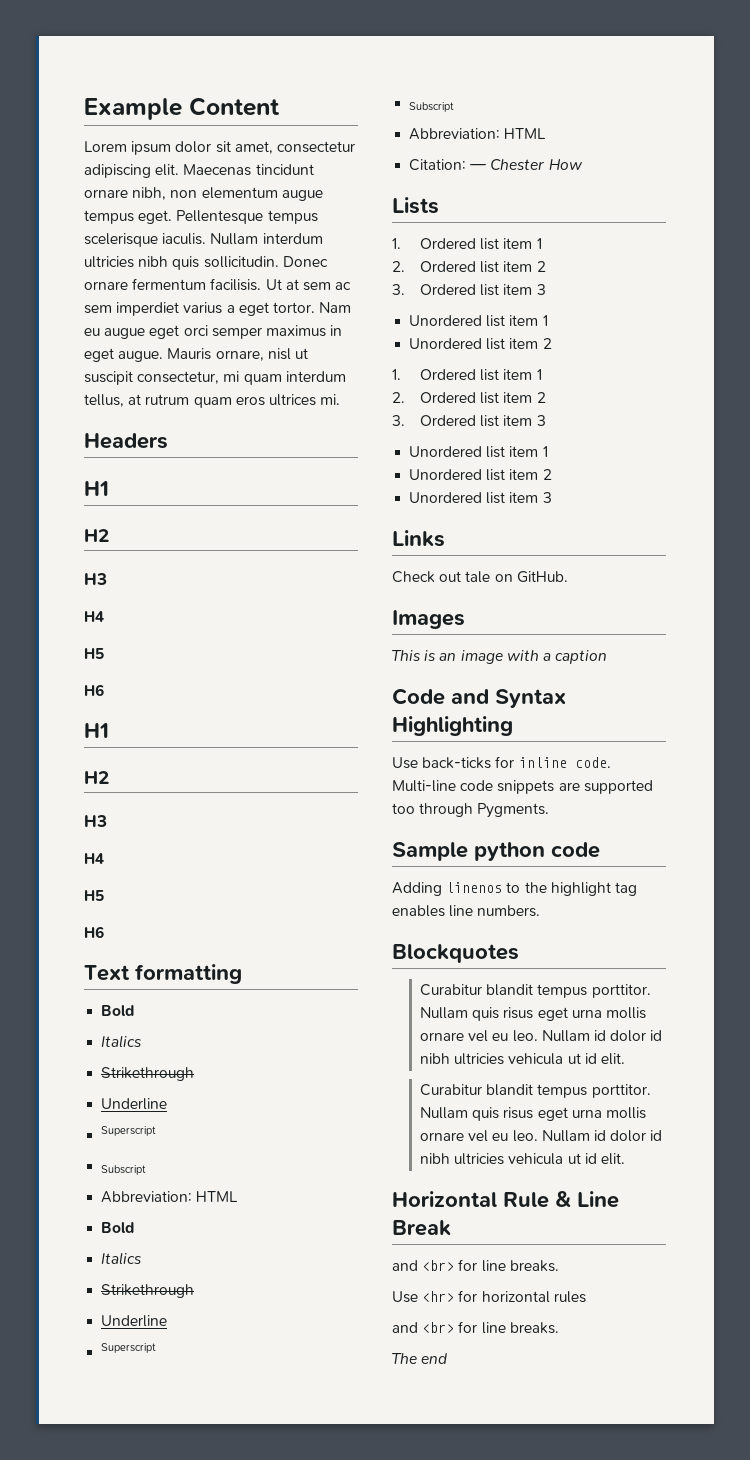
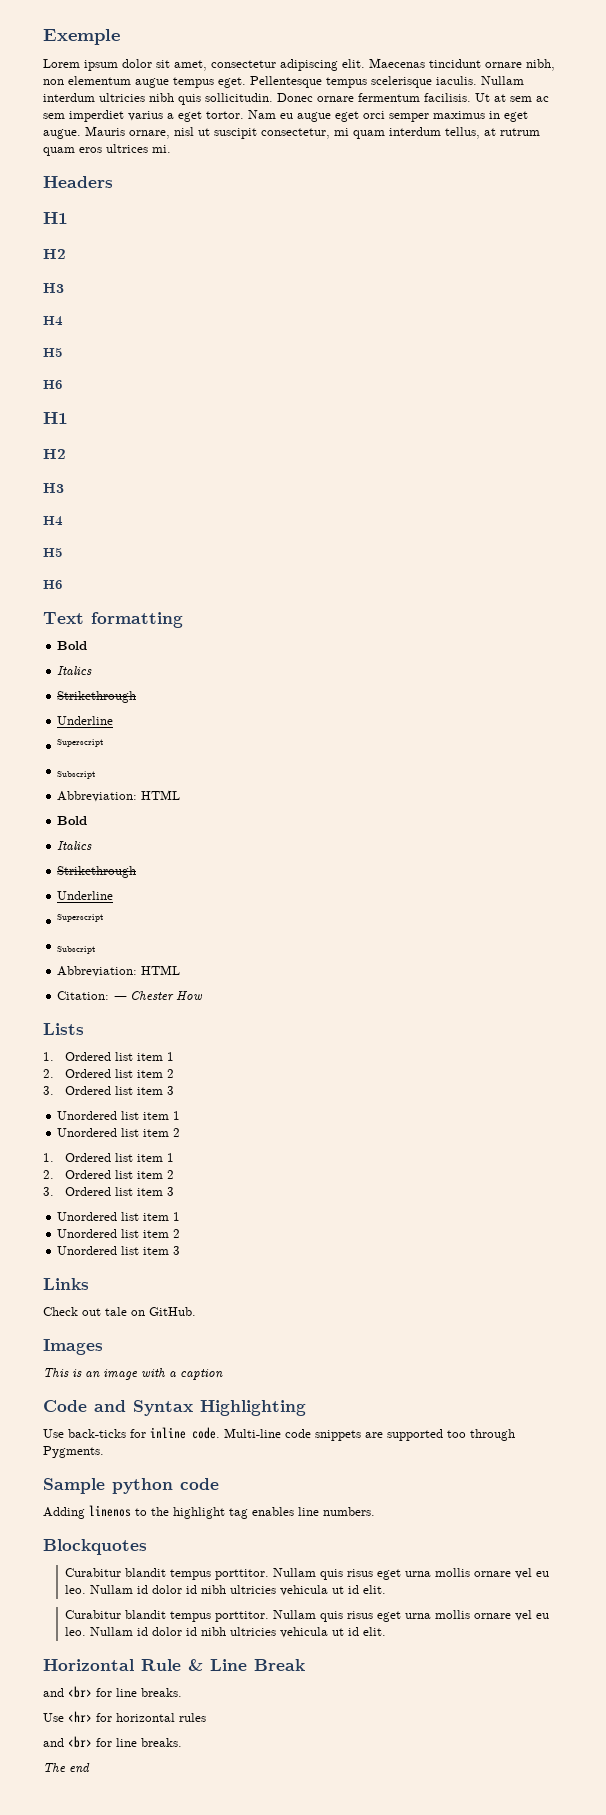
- Example Content
+ Exemple

